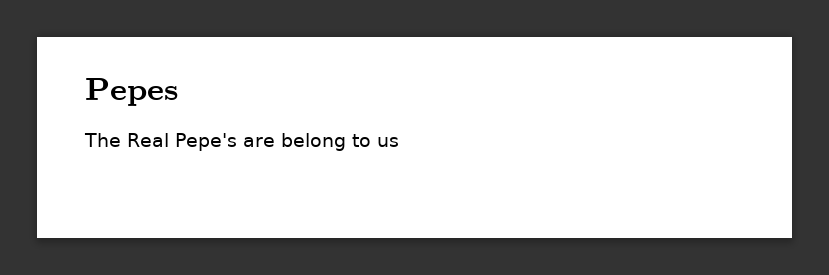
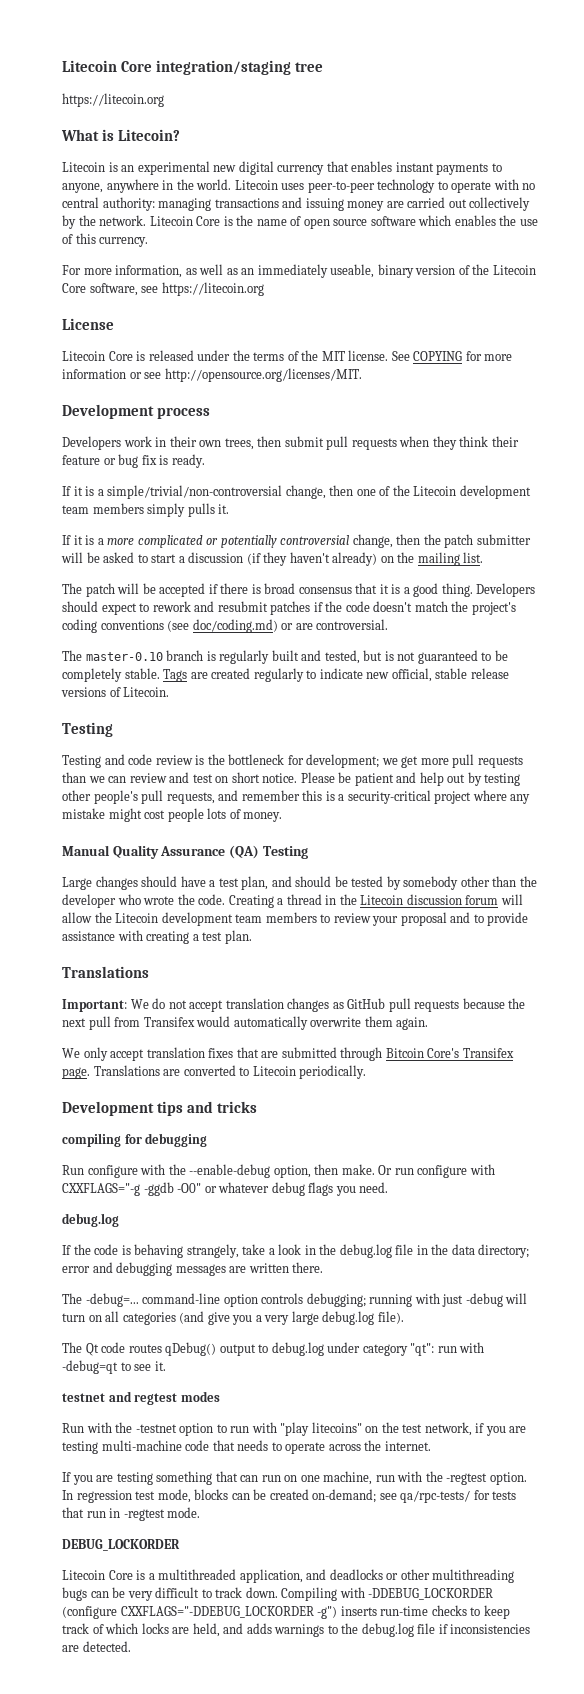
- Pepes
- The Real Pepe's are belong to us
+ Litecoin Core integration/staging tree
+ https://litecoin.org
+ What is Litecoin?
+ Litecoin is an experimental new digital currency that enables instant payments to anyone, anywhere in the world. Litecoin uses peer-to-peer technology to operate with no central authority: managing transactions and issuing money are carried out collectively by the network. Litecoin Core is the name of open source software which enables the use of this currency.
+ For more information, as well as an immediately useable, binary version of the Litecoin Core software, see https://litecoin.org
+ License
+ Litecoin Core is released under the terms of the MIT license. See COPYING for more information or see http://opensource.org/licenses/MIT.
+ Development process
+ Developers work in their own trees, then submit pull requests when they think their feature or bug fix is ready.
+ If it is a simple/trivial/non-controversial change, then one of the Litecoin development team members simply pulls it.
+ If it is a more complicated or potentially controversial change, then the patch submitter will be asked to start a discussion (if they haven't already) on the mailing list.
+ The patch will be accepted if there is broad consensus that it is a good thing. Developers should expect to rework and resubmit patches if the code doesn't match the project's coding conventions (see doc/coding.md) or are controversial.
+ The master-0.10 branch is regularly built and tested, but is not guaranteed to be completely stable. Tags are created regularly to indicate new official, stable release versions of Litecoin.
+ Testing
+ Testing and code review is the bottleneck for development; we get more pull requests than we can review and test on short notice. Please be patient and help out by testing other people's pull requests, and remember this is a security-critical project where any mistake might cost people lots of money.
+ Manual Quality Assurance (QA) Testing
+ Large changes should have a test plan, and should be tested by somebody other than the developer who wrote the code. Creating a thread in the Litecoin discussion forum will allow the Litecoin development team members to review your proposal and to provide assistance with creating a test plan.
+ Translations
+ Important: We do not accept translation changes as GitHub pull requests because the next pull from Transifex would automatically overwrite them again.
+ We only accept translation fixes that are submitted through Bitcoin Core's Transifex page. Translations are converted to Litecoin periodically.
+ Development tips and tricks
+ compiling for debugging
+ Run configure with the --enable-debug option, then make. Or run configure with CXXFLAGS="-g -ggdb -O0" or whatever debug flags you need.
+ debug.log
+ If the code is behaving strangely, take a look in the debug.log file in the data directory; error and debugging messages are written there.
+ The -debug=... command-line option controls debugging; running with just -debug will turn on all categories (and give you a very large debug.log file).
+ The Qt code routes qDebug() output to debug.log under category "qt": run with -debug=qt to see it.
+ testnet and regtest modes
+ Run with the -testnet option to run with "play litecoins" on the test network, if you are testing multi-machine code that needs to operate across the internet.
+ If you are testing something that can run on one machine, run with the -regtest option. In regression test mode, blocks can be created on-demand; see qa/rpc-tests/ for tests that run in -regtest mode.
+ DEBUG_LOCKORDER
+ Litecoin Core is a multithreaded application, and deadlocks or other multithreading bugs can be very difficult to track down. Compiling with -DDEBUG_LOCKORDER (configure CXXFLAGS="-DDEBUG_LOCKORDER -g") inserts run-time checks to keep track of which locks are held, and adds warnings to the debug.log file if inconsistencies are detected.

